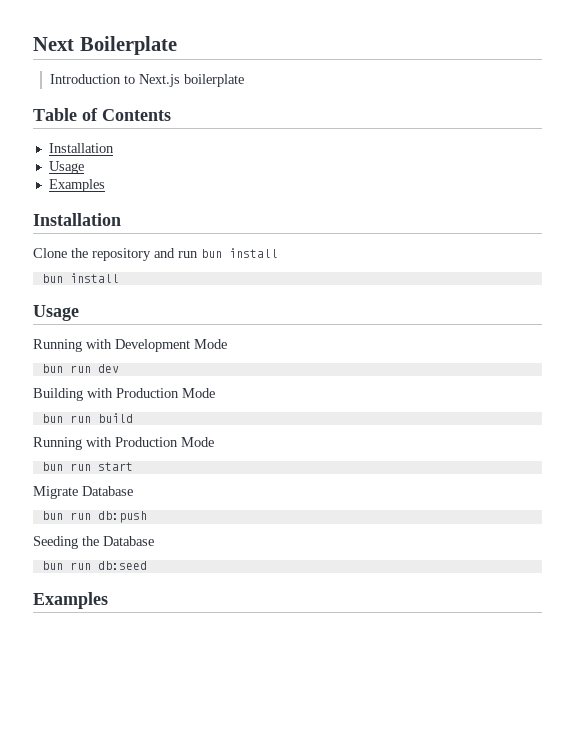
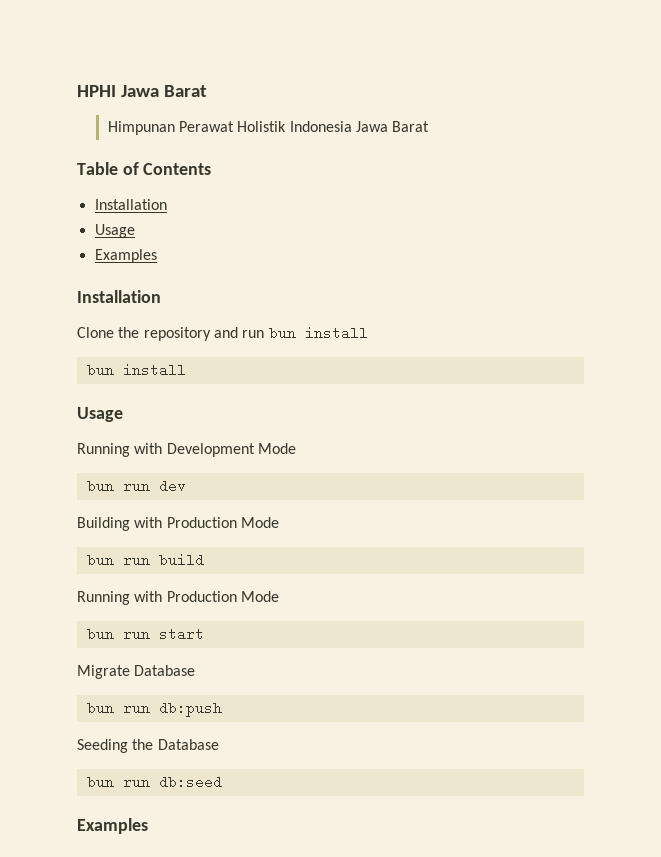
- Next Boilerplate
- Introduction to Next.js boilerplate
+ HPHI Jawa Barat
+ Himpunan Perawat Holistik Indonesia Jawa Barat

